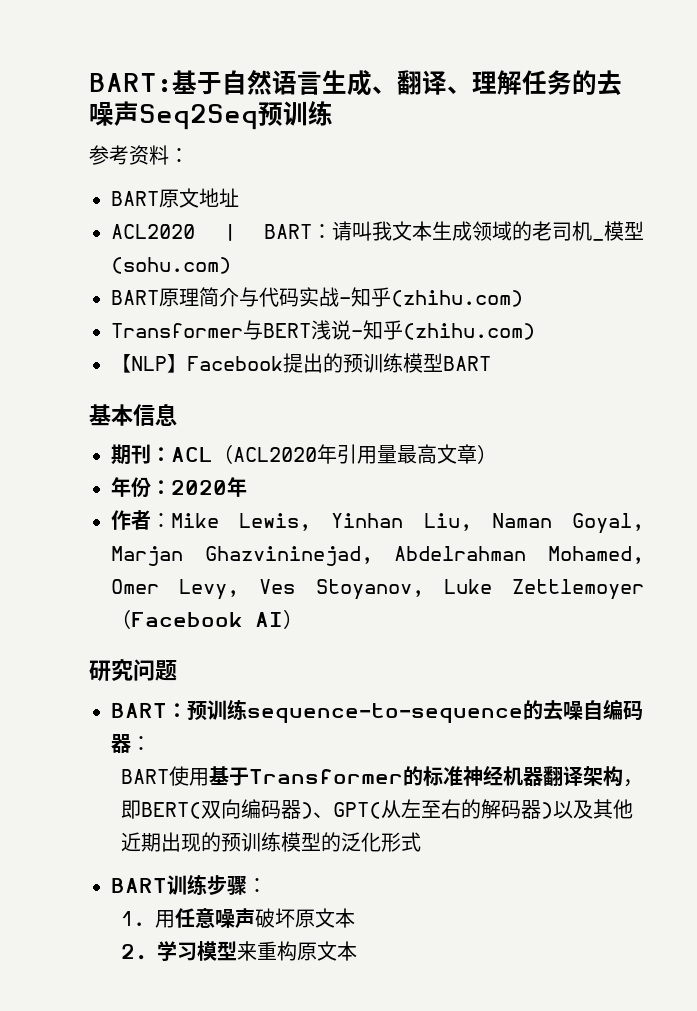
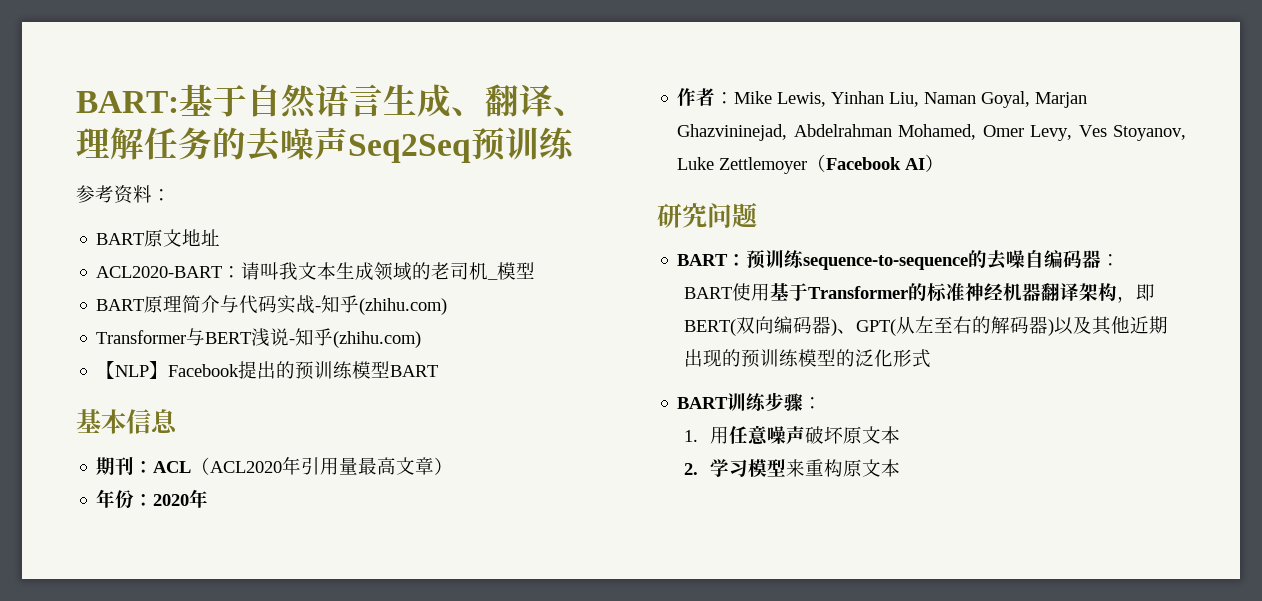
- ACL2020 | BART：请叫我文本生成领域的老司机_模型(sohu.com)
+ ACL2020-BART：请叫我文本生成领域的老司机_模型

